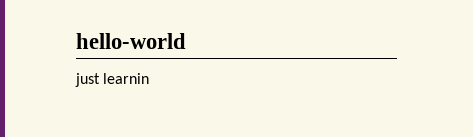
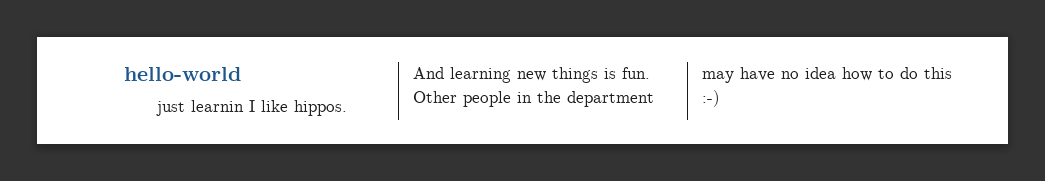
- just learnin
+ just learnin I like hippos. And learning new things is fun. Other people in the department may have no idea how to do this :-)

